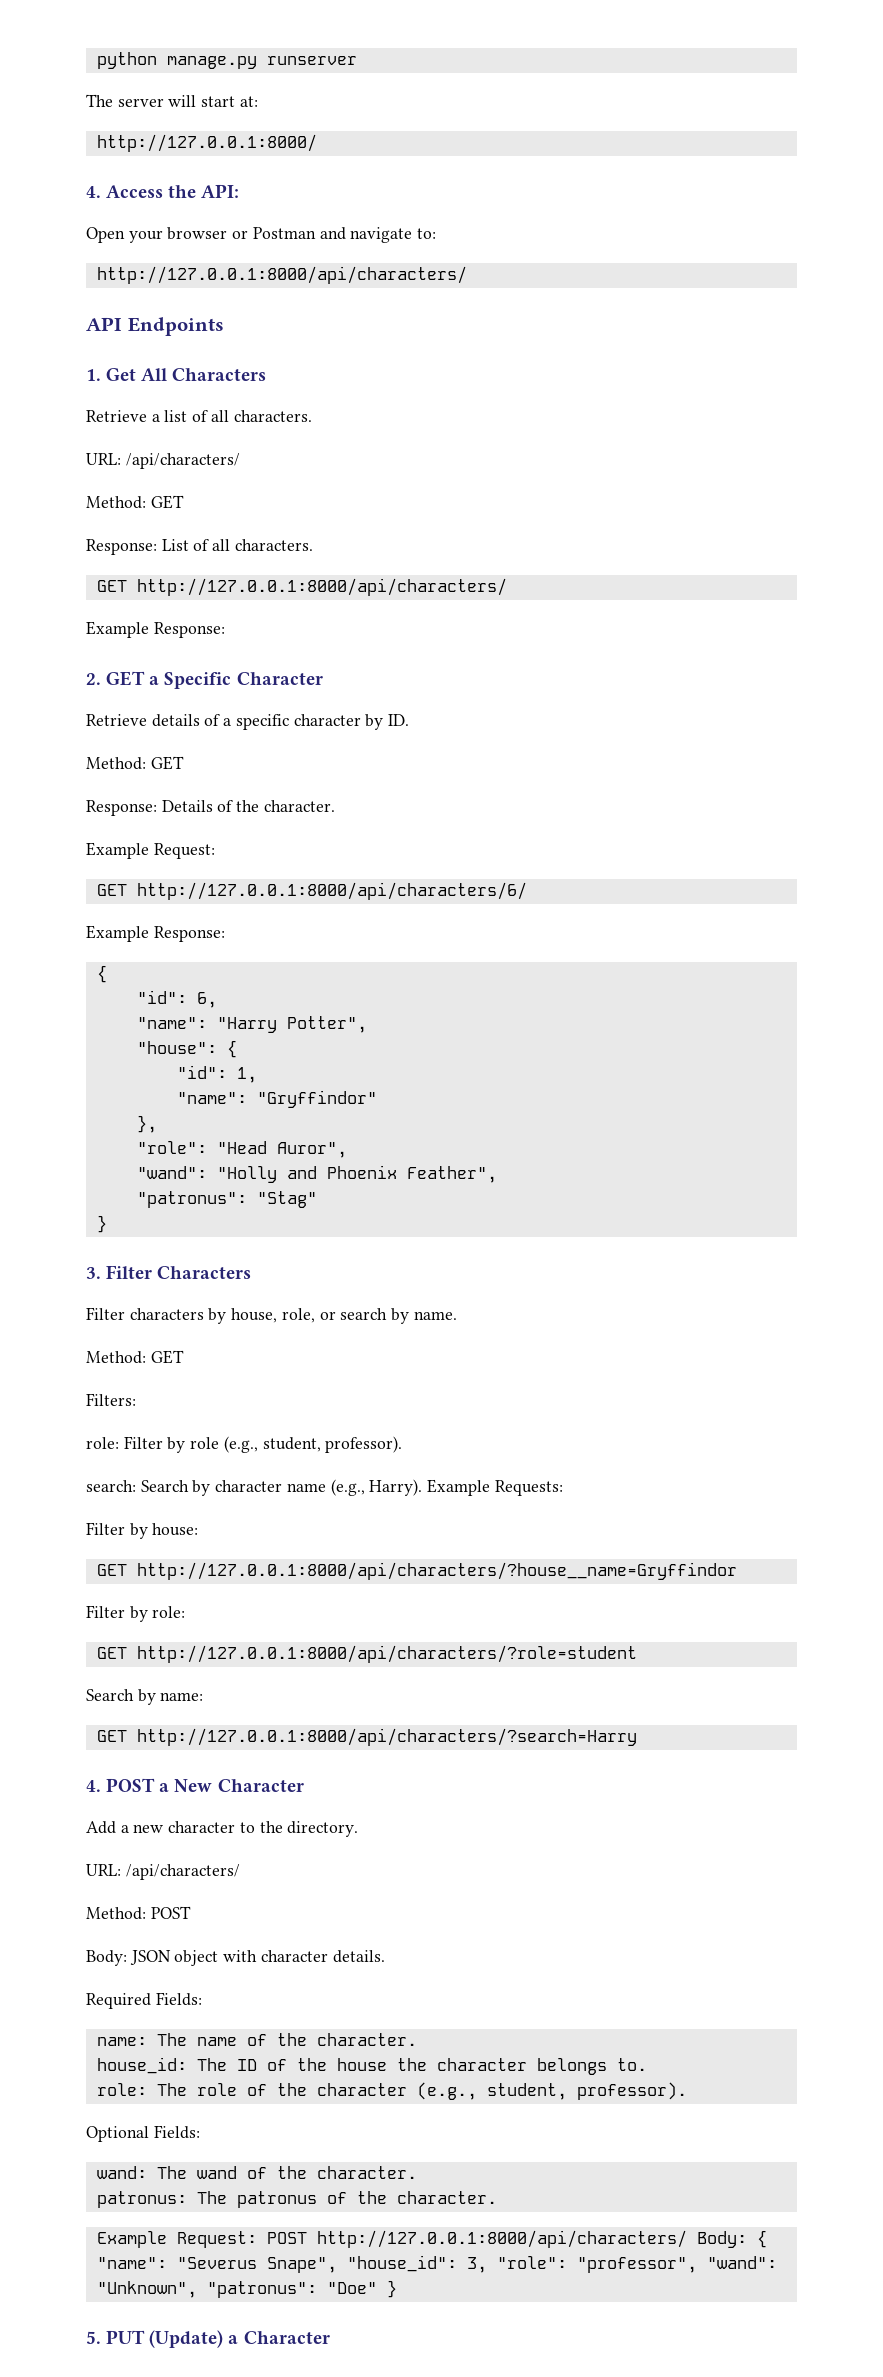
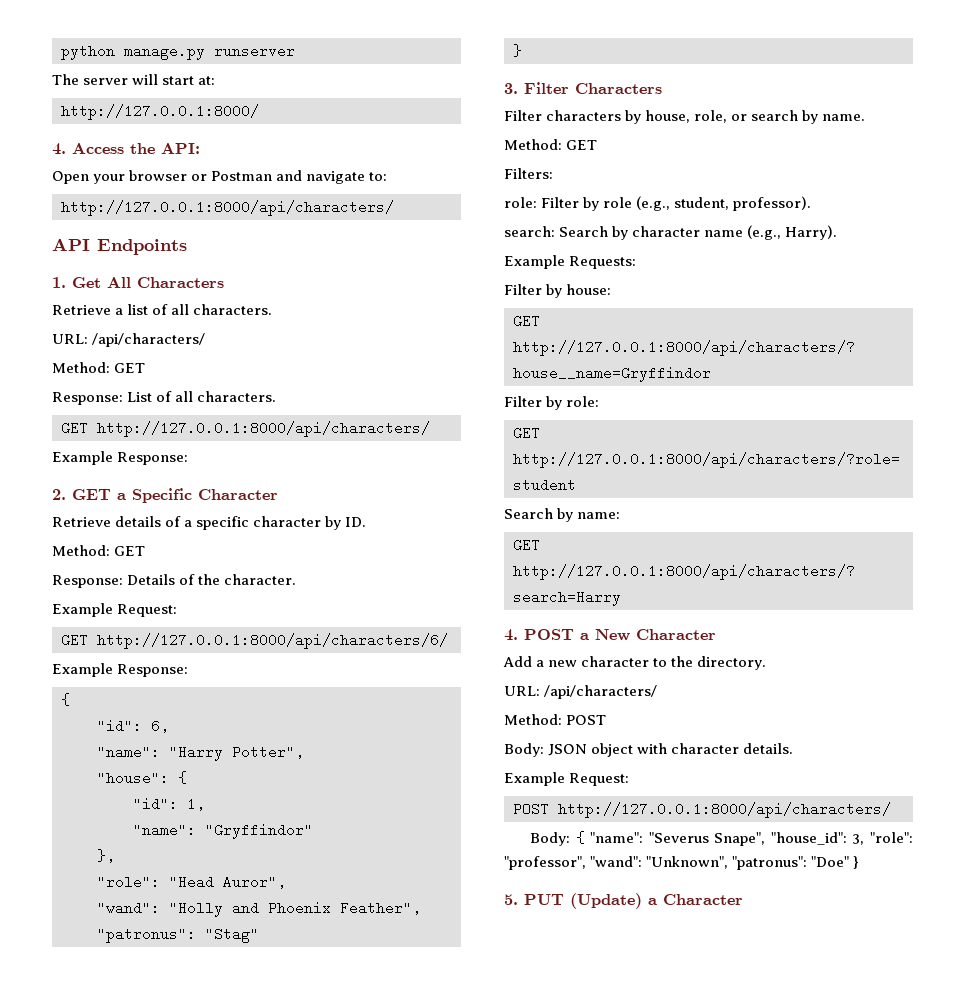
- search: Search by character name (e.g., Harry). Example Requests:
+ search: Search by character name (e.g., Harry).
+ Example Requests:
  Body: JSON object with character details.
- Required Fields:
- name: The name of the character.
- house_id: The ID of the house the character belongs to.
- role: The role of the character (e.g., student, professor).
- Optional Fields:
- wand: The wand of the character.
- patronus: The patronus of the character.
- Example Request: POST http://127.0.0.1:8000/api/characters/ Body: { "name": "Severus Snape", "house_id": 3, "role": "professor", "wand": "Unknown", "patronus": "Doe" }
+ Example Request:
+ POST http://127.0.0.1:8000/api/characters/
+ Body: { "name": "Severus Snape", "house_id": 3, "role": "professor", "wand": "Unknown", "patronus": "Doe" }

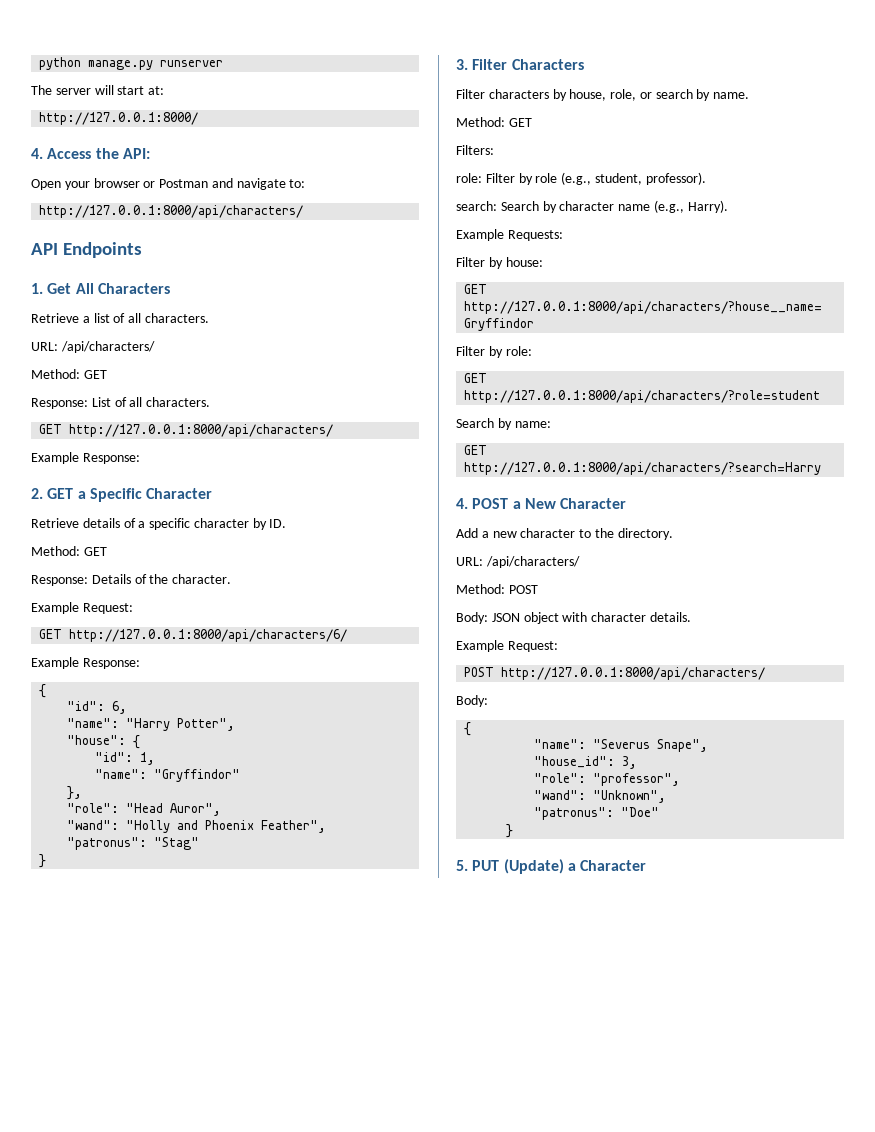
  POST http://127.0.0.1:8000/api/characters/
- Body: { "name": "Severus Snape", "house_id": 3, "role": "professor", "wand": "Unknown", "patronus": "Doe" }
+ Body:
+ {
+ "name": "Severus Snape",
+ "house_id": 3,
+ "role": "professor",
+ "wand": "Unknown",
+ "patronus": "Doe"
+ }

